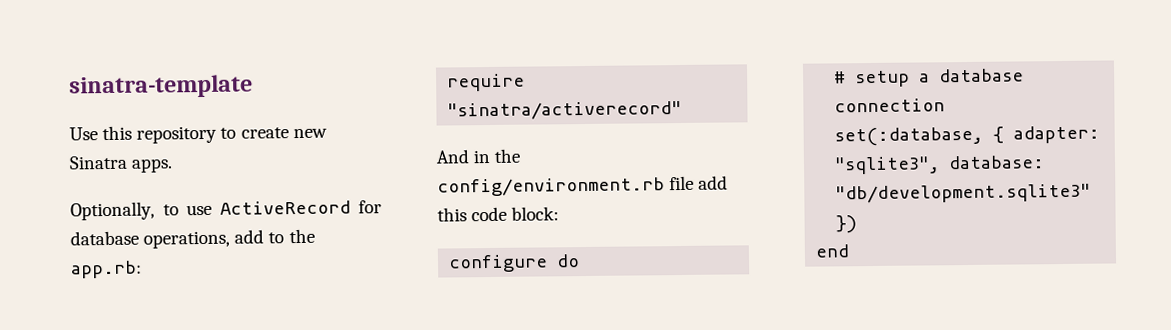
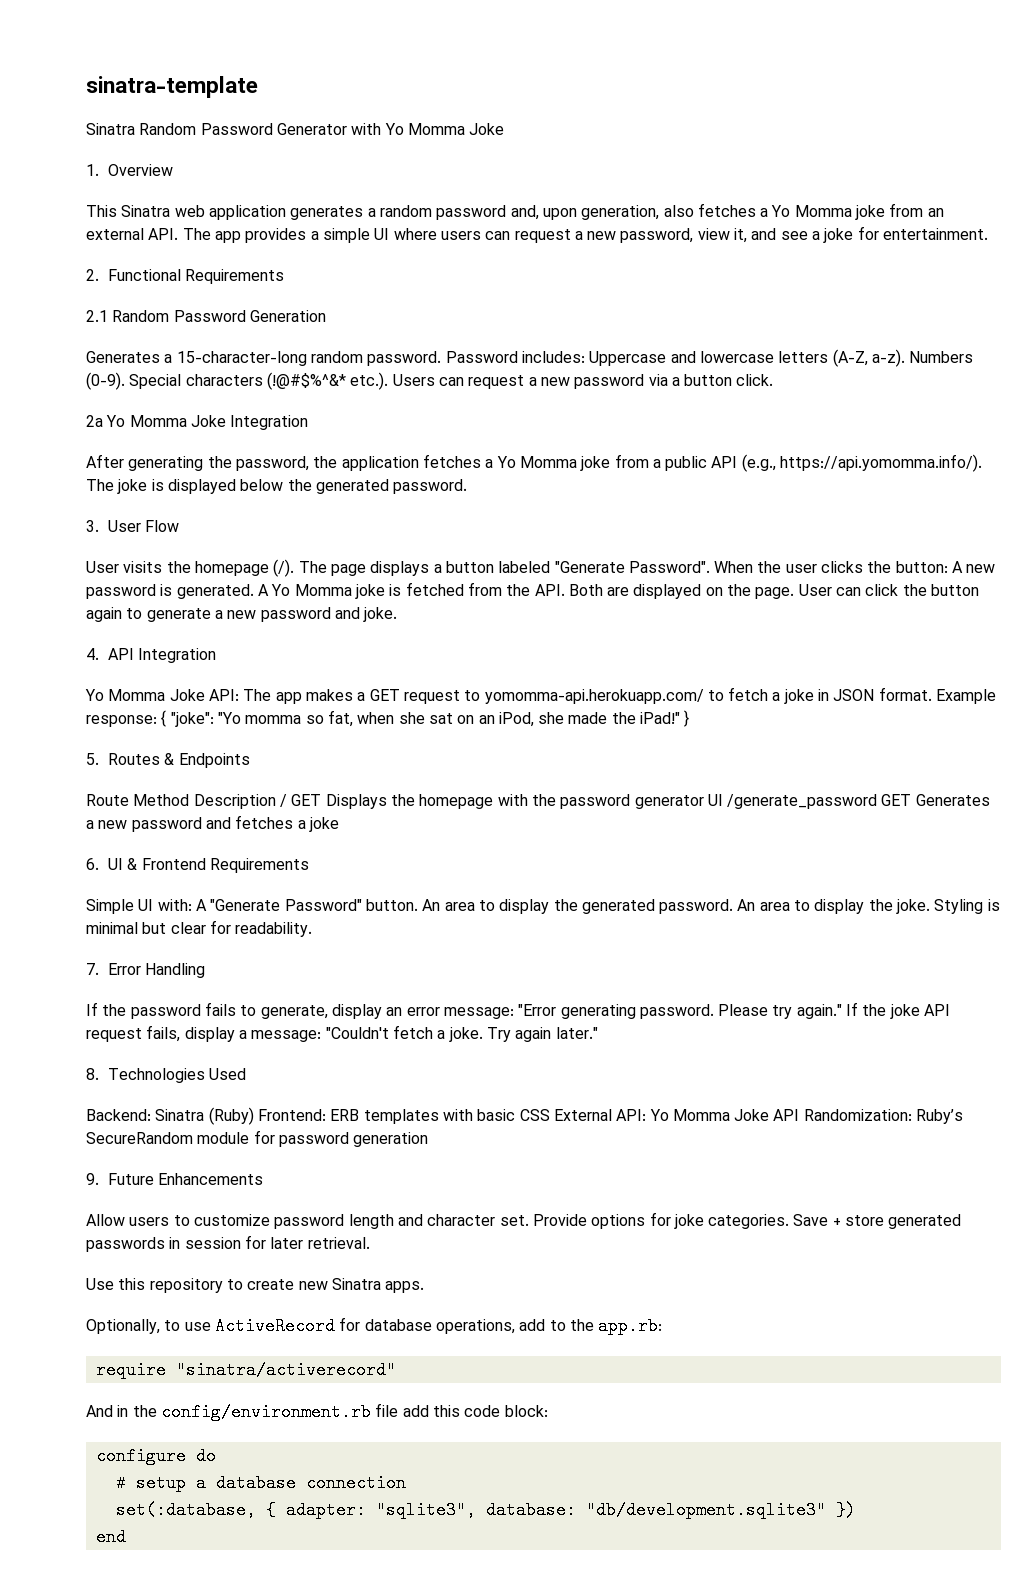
+ Sinatra Random Password Generator with Yo Momma Joke
+ 1. Overview
+ This Sinatra web application generates a random password and, upon generation, also fetches a Yo Momma joke from an external API. The app provides a simple UI where users can request a new password, view it, and see a joke for entertainment.
+ 2. Functional Requirements
+ 2.1 Random Password Generation
+ Generates a 15-character-long random password. Password includes: Uppercase and lowercase letters (A-Z, a-z). Numbers (0-9). Special characters (!@#$%^&* etc.). Users can request a new password via a button click.
+ 2a Yo Momma Joke Integration
+ After generating the password, the application fetches a Yo Momma joke from a public API (e.g., https://api.yomomma.info/). The joke is displayed below the generated password.
+ 3. User Flow
+ User visits the homepage (/). The page displays a button labeled "Generate Password". When the user clicks the button: A new password is generated. A Yo Momma joke is fetched from the API. Both are displayed on the page. User can click the button again to generate a new password and joke.
+ 4. API Integration
+ Yo Momma Joke API: The app makes a GET request to yomomma-api.herokuapp.com/ to fetch a joke in JSON format. Example response: { "joke": "Yo momma so fat, when she sat on an iPod, she made the iPad!" }
+ 5. Routes & Endpoints
+ Route Method Description / GET Displays the homepage with the password generator UI /generate_password GET Generates a new password and fetches a joke
+ 6. UI & Frontend Requirements
+ Simple UI with: A "Generate Password" button. An area to display the generated password. An area to display the joke. Styling is minimal but clear for readability.
+ 7. Error Handling
+ If the password fails to generate, display an error message: "Error generating password. Please try again." If the joke API request fails, display a message: "Couldn't fetch a joke. Try again later."
+ 8. Technologies Used
+ Backend: Sinatra (Ruby) Frontend: ERB templates with basic CSS External API: Yo Momma Joke API Randomization: Ruby’s SecureRandom module for password generation
+ 9. Future Enhancements
+ Allow users to customize password length and character set. Provide options for joke categories. Save + store generated passwords in session for later retrieval.

